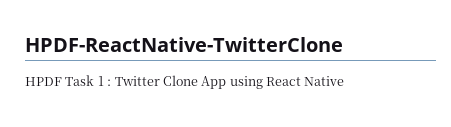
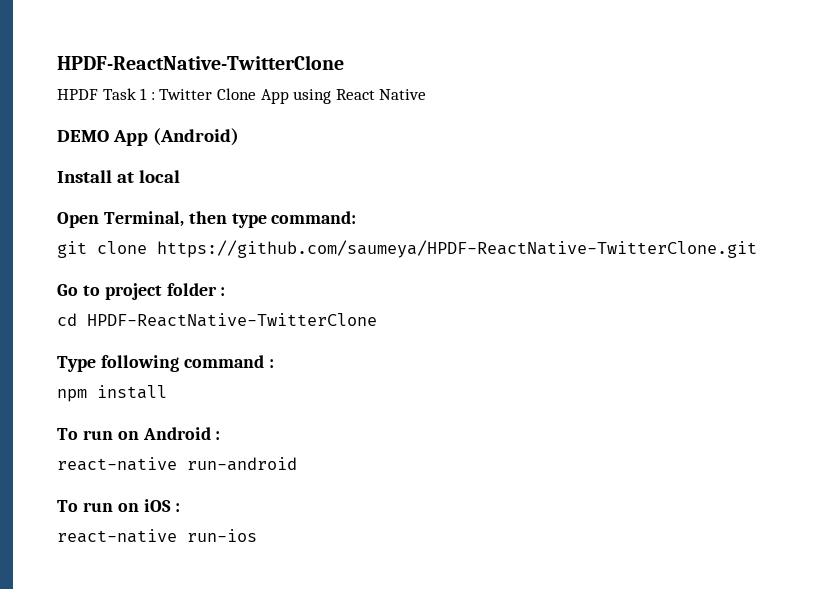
+ DEMO App (Android)
+ Install at local
+ Open Terminal, then type command:
+ git clone https://github.com/saumeya/HPDF-ReactNative-TwitterClone.git
+ Go to project folder :
+ cd HPDF-ReactNative-TwitterClone
+ Type following command :
+ npm install
+ To run on Android :
+ react-native run-android
+ To run on iOS :
+ react-native run-ios

